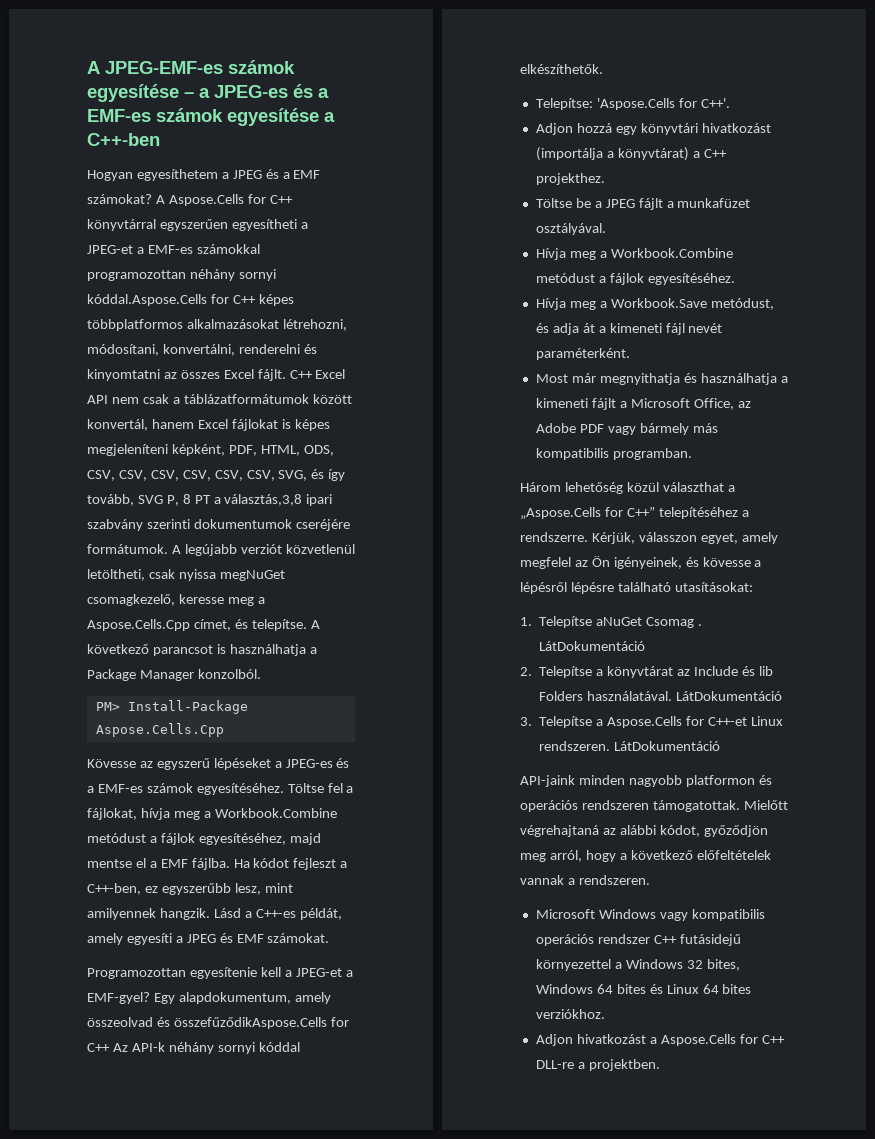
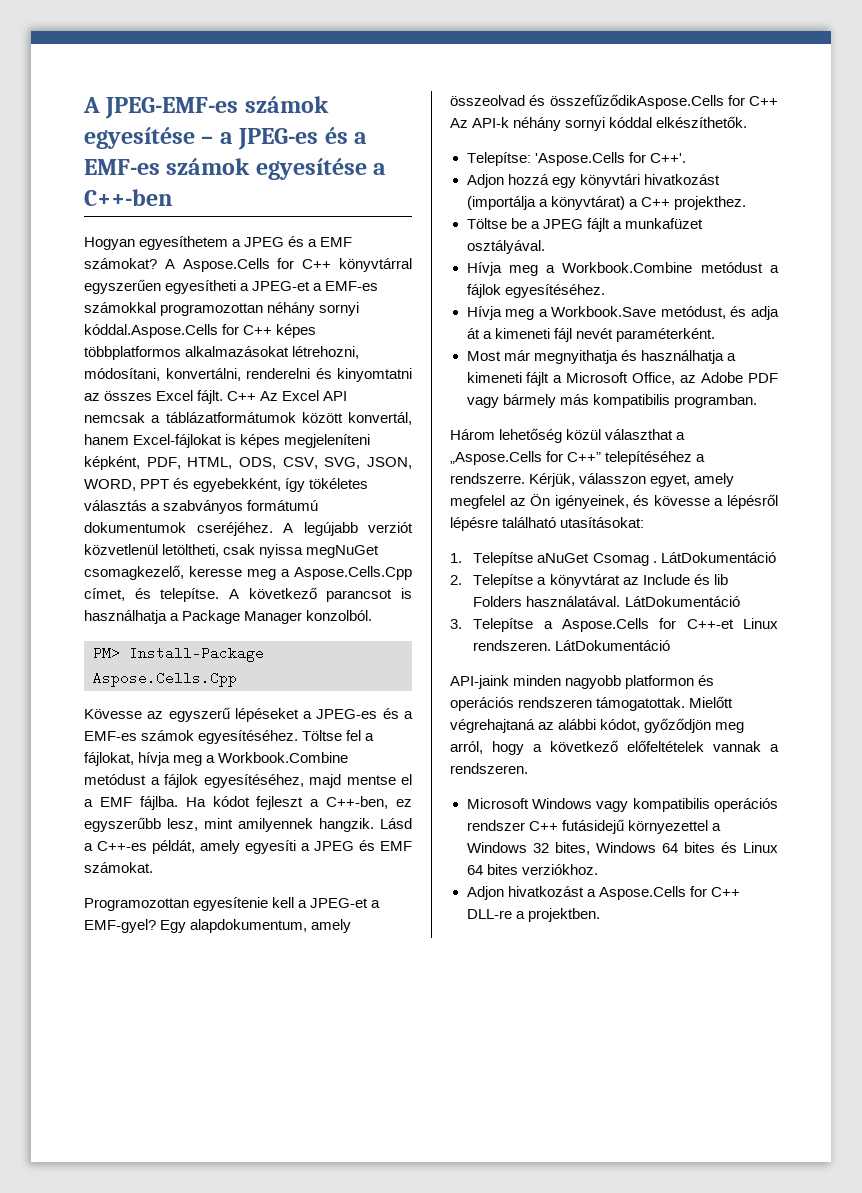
- C++ Excel API nem csak a táblázatformátumok között konvertál, hanem Excel fájlokat is képes megjeleníteni képként, PDF, HTML, ODS, CSV, CSV, CSV, CSV, CSV, CSV, SVG, és így tovább, SVG P, 8 PT a választás,3,8 ipari szabvány szerinti dokumentumok cseréjére formátumok.
+ C++ Az Excel API nemcsak a táblázatformátumok között konvertál, hanem Excel-fájlokat is képes megjeleníteni képként, PDF, HTML, ODS, CSV, SVG, JSON, WORD, PPT és egyebekként, így tökéletes választás a szabványos formátumú dokumentumok cseréjéhez.

